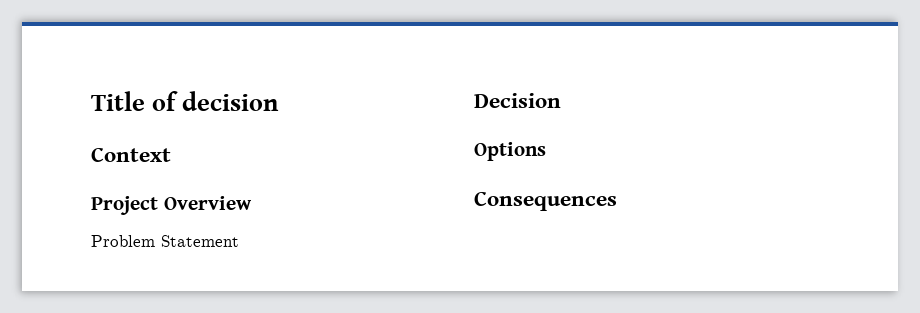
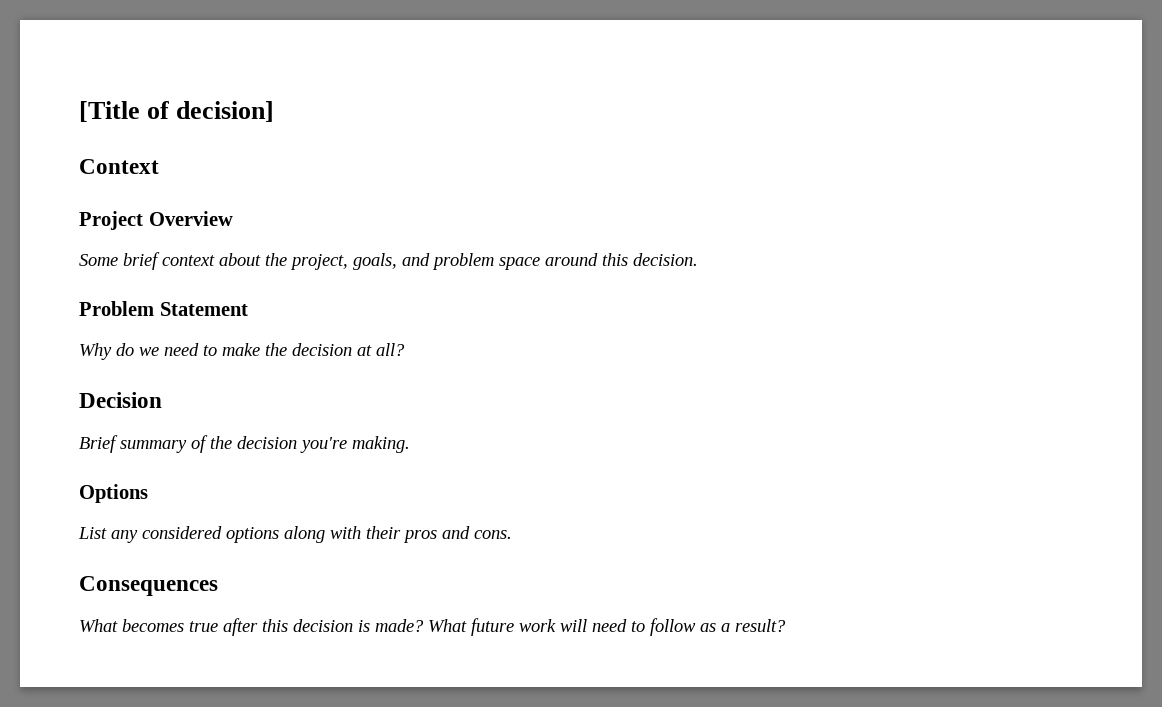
- Title of decision
+ [Title of decision]
+ Some brief context about the project, goals, and problem space around this decision.
  Problem Statement
+ Why do we need to make the decision at all?
  Decision
+ Brief summary of the decision you're making.
  Options
+ List any considered options along with their pros and cons.
  Consequences
+ What becomes true after this decision is made? What future work will need to follow as a result?

